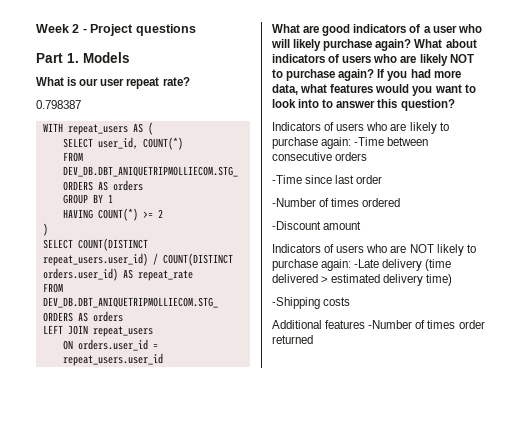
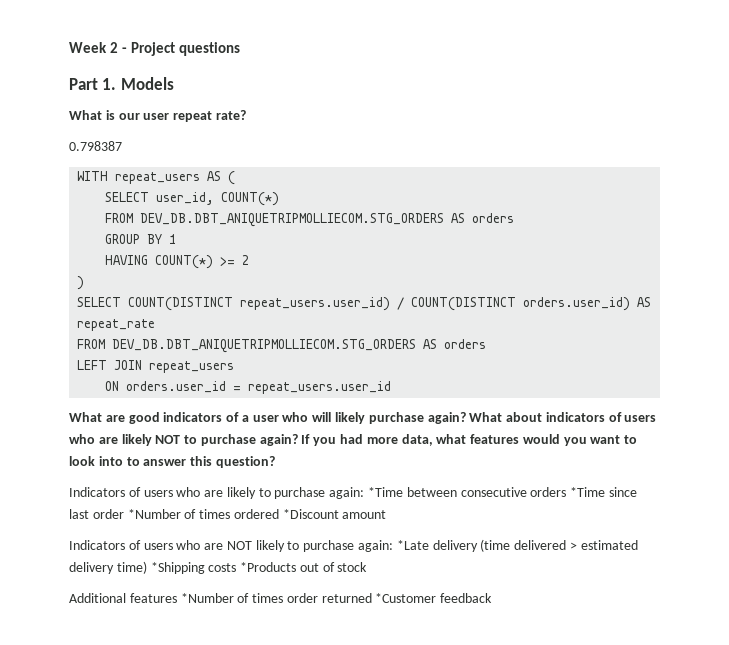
- Indicators of users who are likely to purchase again: -Time between consecutive orders
- -Time since last order
- -Number of times ordered
- -Discount amount
+ Indicators of users who are likely to purchase again: *Time between consecutive orders *Time since last order *Number of times ordered *Discount amount
- Indicators of users who are NOT likely to purchase again: -Late delivery (time delivered > estimated delivery time)
- -Shipping costs
+ Indicators of users who are NOT likely to purchase again: *Late delivery (time delivered > estimated delivery time) *Shipping costs *Products out of stock
- Additional features -Number of times order returned
+ Additional features *Number of times order returned *Customer feedback

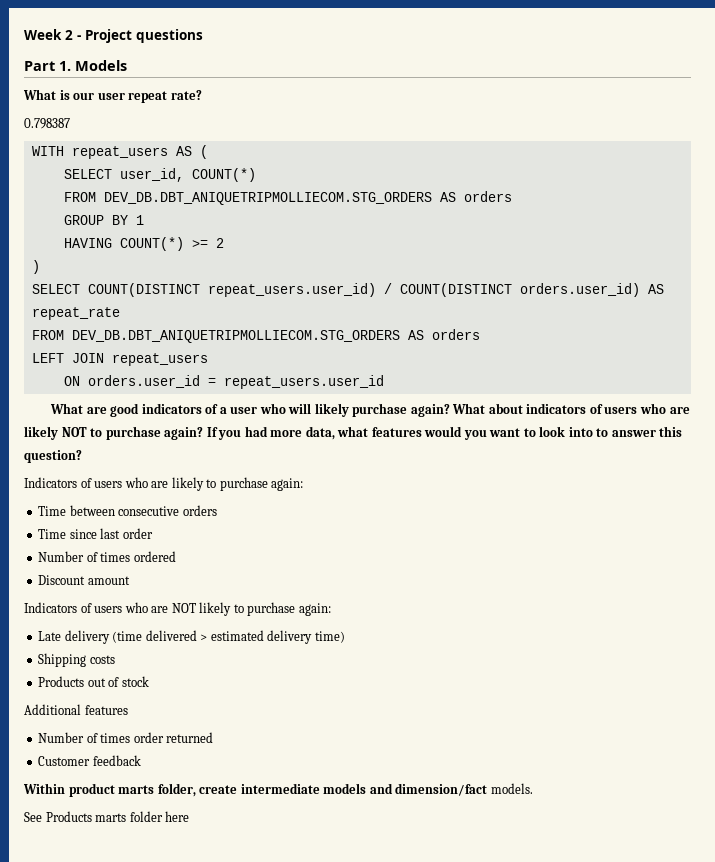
- Indicators of users who are likely to purchase again: *Time between consecutive orders *Time since last order *Number of times ordered *Discount amount
+ Indicators of users who are likely to purchase again:
+ Time between consecutive orders
+ Time since last order
+ Number of times ordered
+ Discount amount
- Indicators of users who are NOT likely to purchase again: *Late delivery (time delivered > estimated delivery time) *Shipping costs *Products out of stock
+ Indicators of users who are NOT likely to purchase again:
+ Late delivery (time delivered > estimated delivery time)
+ Shipping costs
+ Products out of stock
- Additional features *Number of times order returned *Customer feedback
+ Additional features
+ Number of times order returned
+ Customer feedback
+ Within product marts folder, create intermediate models and dimension/fact models.
+ See Products marts folder here

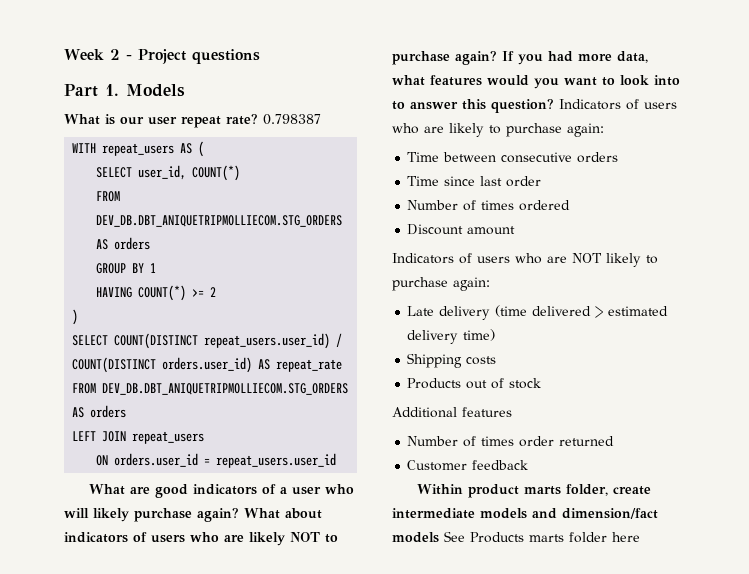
- What is our user repeat rate?
- 0.798387
+ What is our user repeat rate? 0.798387
- If you had more data, what features would you want to look into to answer this question?
- Indicators of users who are likely to purchase again:
+ If you had more data, what features would you want to look into to answer this question? Indicators of users who are likely to purchase again:
- Within product marts folder, create intermediate models and dimension/fact models.
- See Products marts folder here
+ Within product marts folder, create intermediate models and dimension/fact models See Products marts folder here

